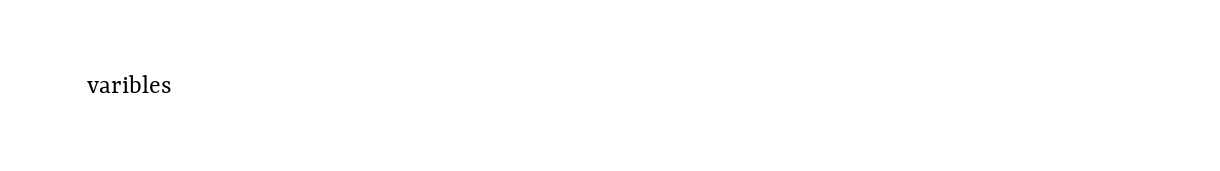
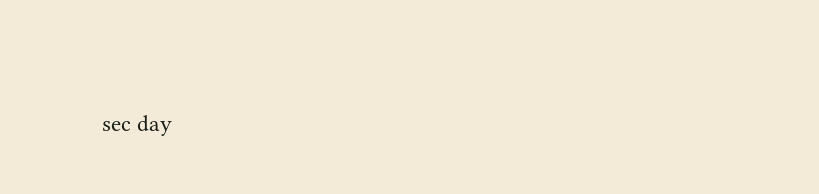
- varibles
+ sec day

